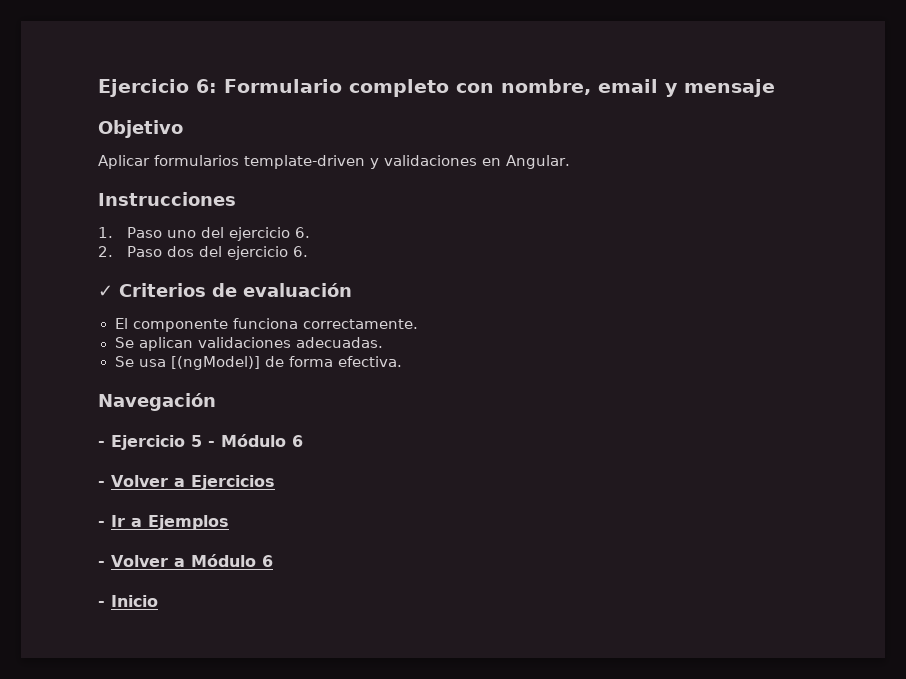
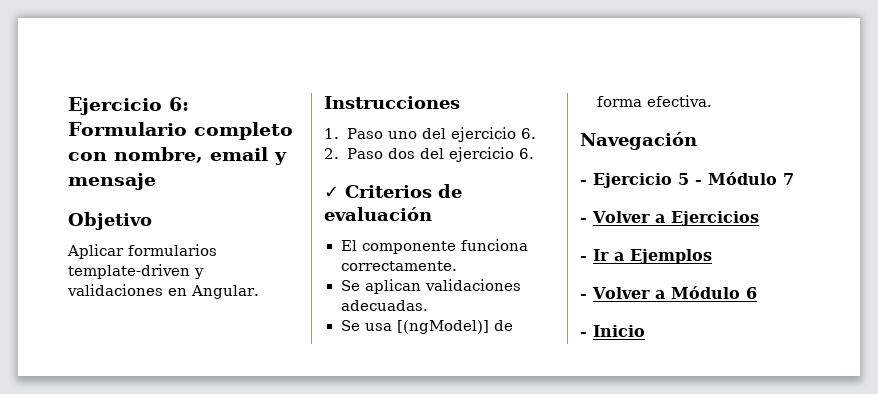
- - Ejercicio 5 - Módulo 6
+ - Ejercicio 5 - Módulo 7

